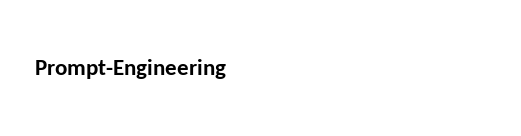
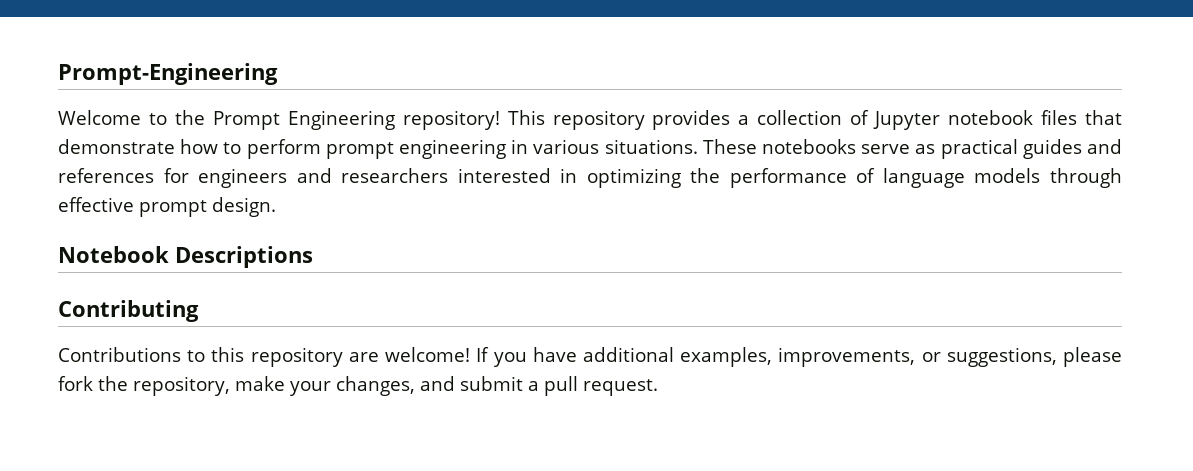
+ Welcome to the Prompt Engineering repository! This repository provides a collection of Jupyter notebook files that demonstrate how to perform prompt engineering in various situations. These notebooks serve as practical guides and references for engineers and researchers interested in optimizing the performance of language models through effective prompt design.
+ Notebook Descriptions
+ Contributing
+ Contributions to this repository are welcome! If you have additional examples, improvements, or suggestions, please fork the repository, make your changes, and submit a pull request.

